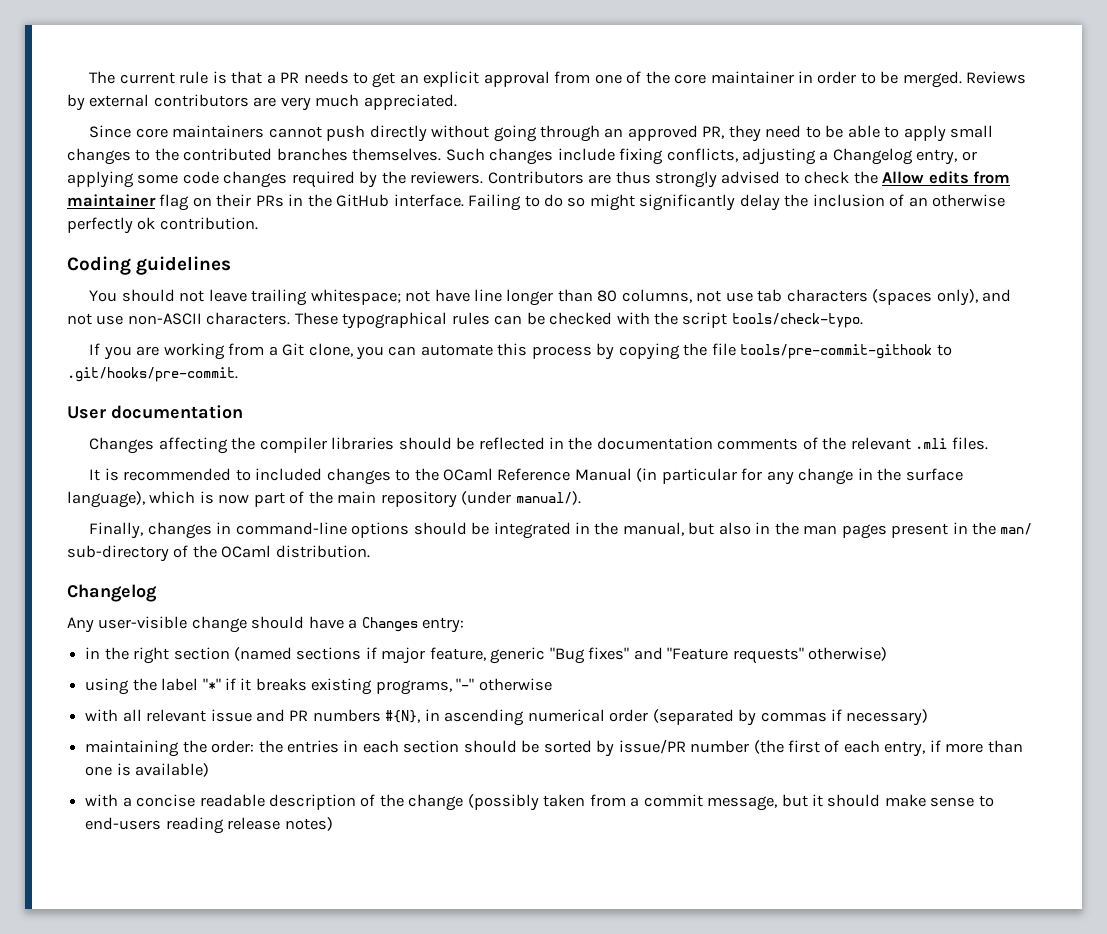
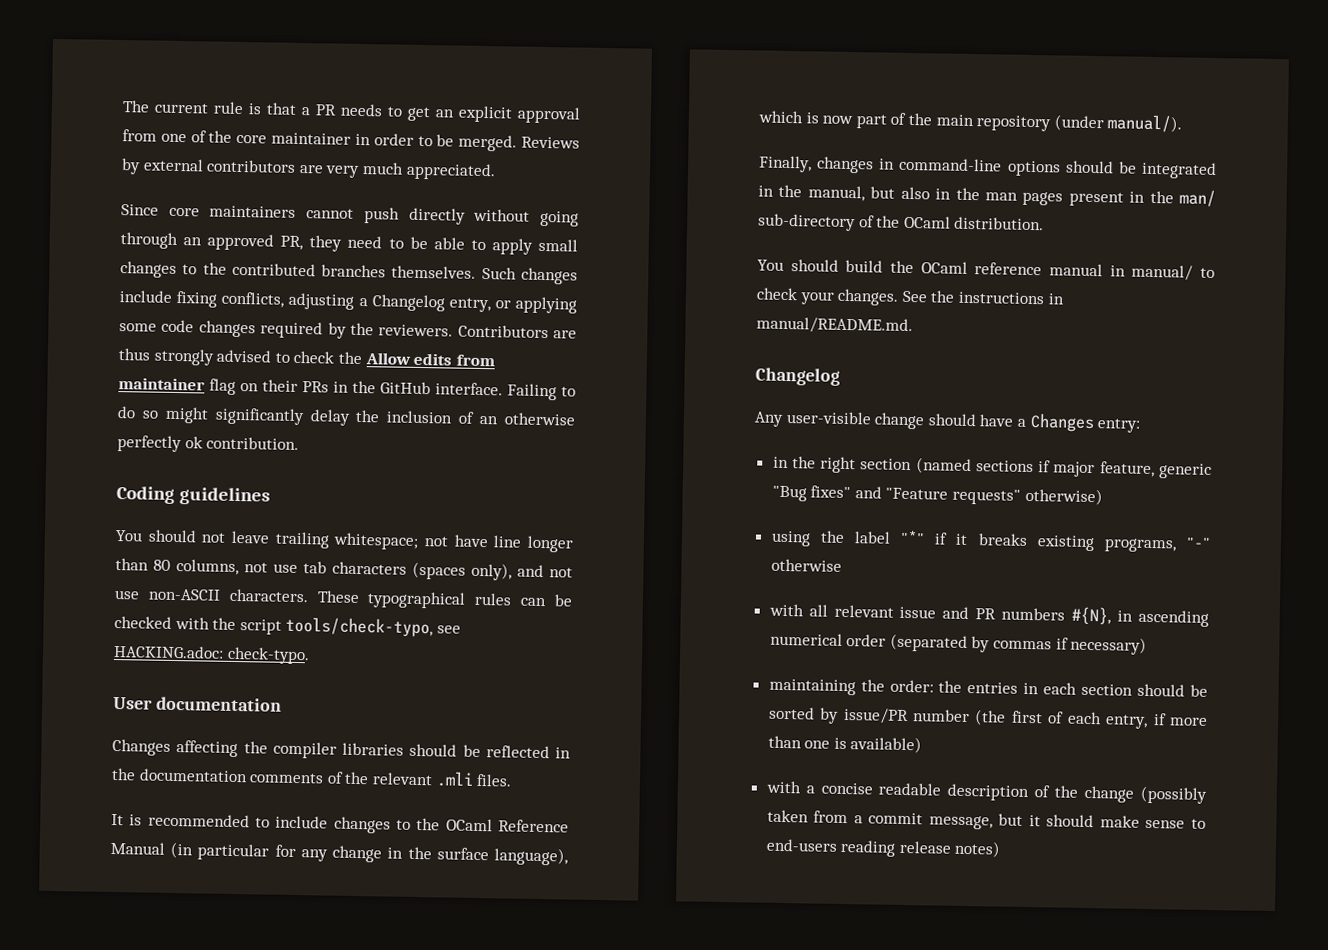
- These typographical rules can be checked with the script tools/check-typo.
- If you are working from a Git clone, you can automate this process by copying the file tools/pre-commit-githook to .git/hooks/pre-commit.
+ These typographical rules can be checked with the script tools/check-typo, see HACKING.adoc: check-typo.
- It is recommended to included changes to the OCaml Reference Manual (in particular for any change in the surface language), which is now part of the main repository (under manual/).
+ It is recommended to include changes to the OCaml Reference Manual (in particular for any change in the surface language), which is now part of the main repository (under manual/).
+ You should build the OCaml reference manual in manual/ to check your changes. See the instructions in manual/README.md.

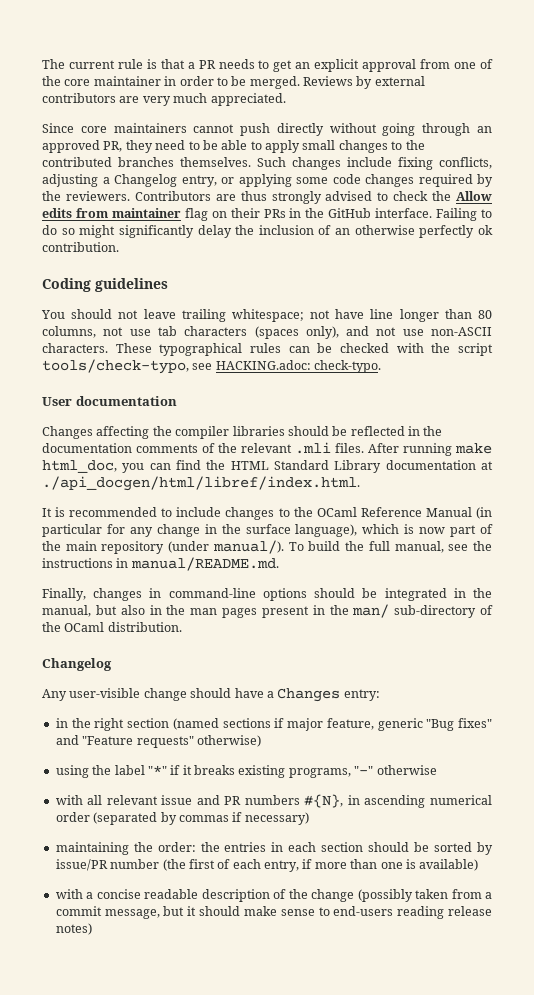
+ After running make html_doc, you can find the HTML Standard Library documentation at ./api_docgen/html/libref/index.html.
+ To build the full manual, see the instructions in manual/README.md.
- You should build the OCaml reference manual in manual/ to check your changes. See the instructions in manual/README.md.

